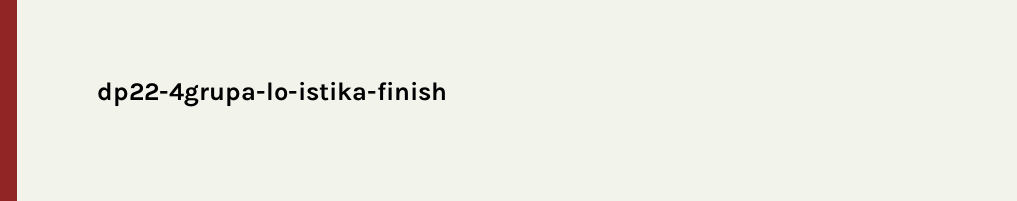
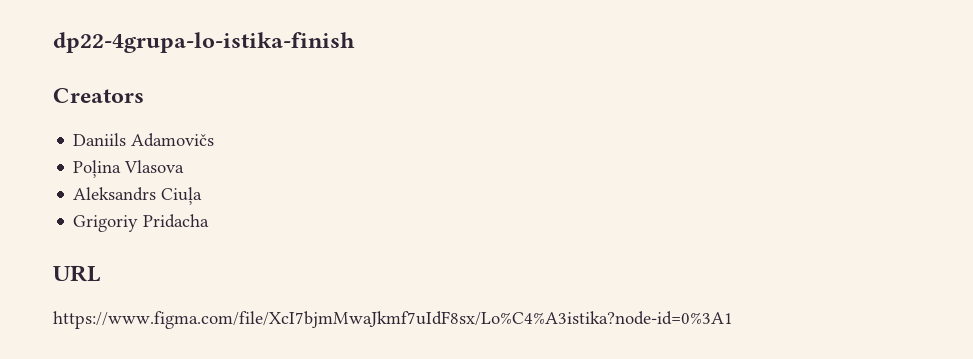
+ Сreators
+ Daniils Adamovičs
+ Poļina Vlasova
+ Aleksandrs Ciuļa
+ Grigoriy Pridacha
+ URL
+ https://www.figma.com/file/XcI7bjmMwaJkmf7uIdF8sx/Lo%C4%A3istika?node-id=0%3A1

